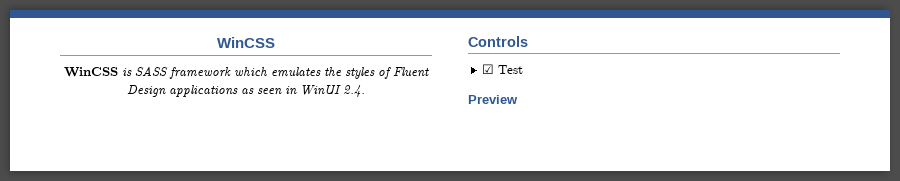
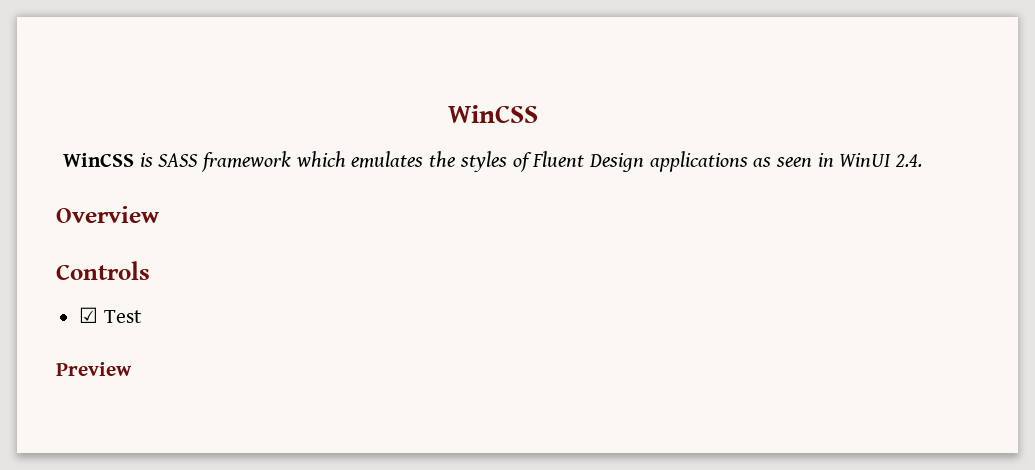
+ Overview

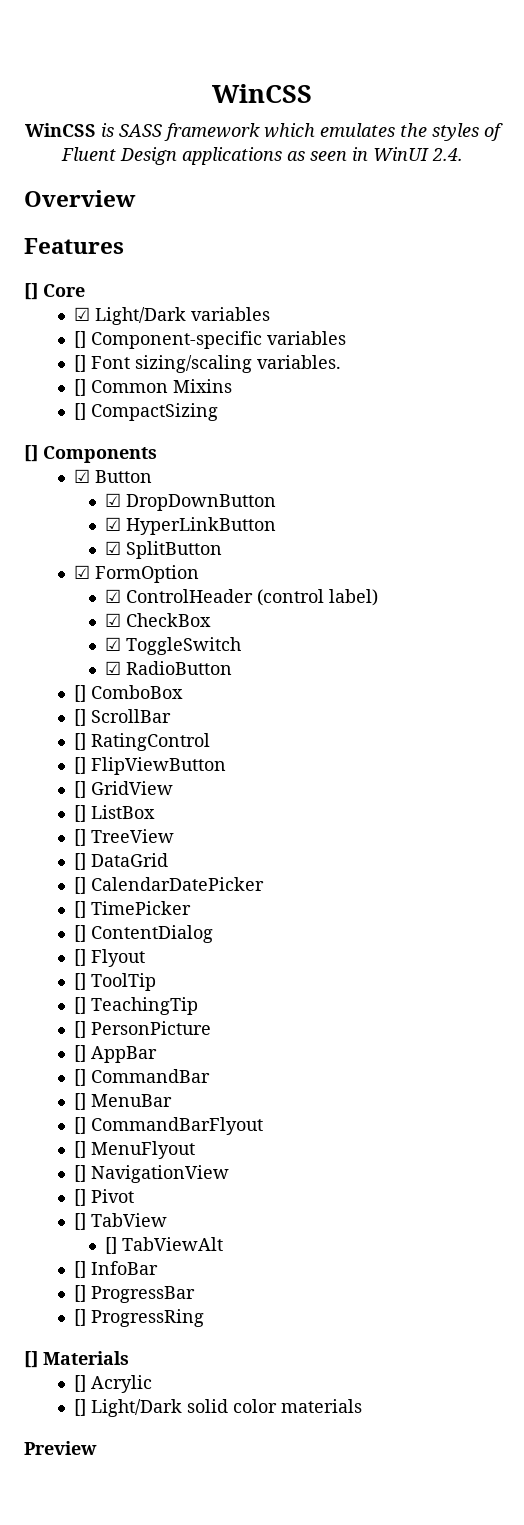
- Controls
- ☑ Test
+ Features
+ [] Core
+ ☑ Light/Dark variables
+ [] Component-specific variables
+ [] Font sizing/scaling variables.
+ [] Common Mixins
+ [] CompactSizing
+ [] Components
+ ☑ Button
+ ☑ DropDownButton
+ ☑ HyperLinkButton
+ ☑ SplitButton
+ ☑ FormOption
+ ☑ ControlHeader (control label)
+ ☑ CheckBox
+ ☑ ToggleSwitch
+ ☑ RadioButton
+ [] ComboBox
+ [] ScrollBar
+ [] RatingControl
+ [] FlipViewButton
+ [] GridView
+ [] ListBox
+ [] TreeView
+ [] DataGrid
+ [] CalendarDatePicker
+ [] TimePicker
+ [] ContentDialog
+ [] Flyout
+ [] ToolTip
+ [] TeachingTip
+ [] PersonPicture
+ [] AppBar
+ [] CommandBar
+ [] MenuBar
+ [] CommandBarFlyout
+ [] MenuFlyout
+ [] NavigationView
+ [] Pivot
+ [] TabView
+ [] TabViewAlt
+ [] InfoBar
+ [] ProgressBar
+ [] ProgressRing
+ [] Materials
+ [] Acrylic
+ [] Light/Dark solid color materials

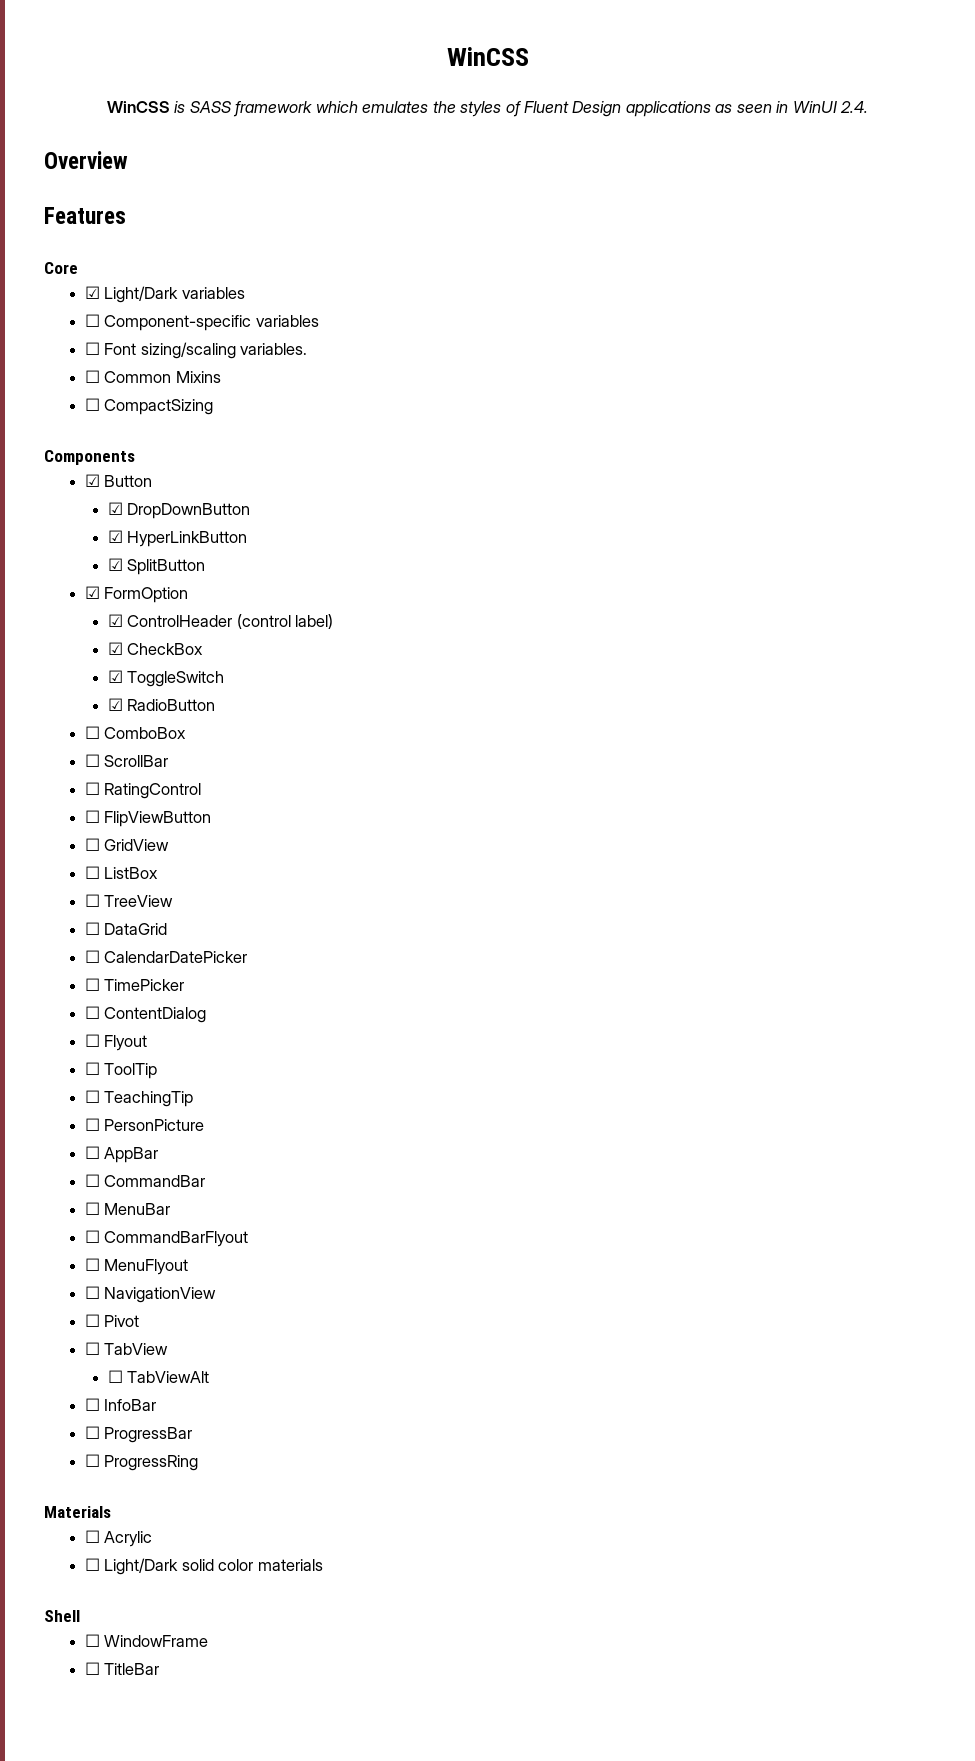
- [] Core
+ Core
- [] Component-specific variables
+ ☐ Component-specific variables
- [] Font sizing/scaling variables.
+ ☐ Font sizing/scaling variables.
- [] Common Mixins
+ ☐ Common Mixins
- [] CompactSizing
+ ☐ CompactSizing
- [] Components
+ Components
- [] ComboBox
+ ☐ ComboBox
- [] ScrollBar
+ ☐ ScrollBar
- [] RatingControl
+ ☐ RatingControl
- [] FlipViewButton
+ ☐ FlipViewButton
- [] GridView
+ ☐ GridView
- [] ListBox
+ ☐ ListBox
- [] TreeView
+ ☐ TreeView
- [] DataGrid
+ ☐ DataGrid
- [] CalendarDatePicker
+ ☐ CalendarDatePicker
- [] TimePicker
+ ☐ TimePicker
- [] ContentDialog
+ ☐ ContentDialog
- [] Flyout
+ ☐ Flyout
- [] ToolTip
+ ☐ ToolTip
- [] TeachingTip
+ ☐ TeachingTip
- [] PersonPicture
+ ☐ PersonPicture
- [] AppBar
+ ☐ AppBar
- [] CommandBar
+ ☐ CommandBar
- [] MenuBar
+ ☐ MenuBar
- [] CommandBarFlyout
+ ☐ CommandBarFlyout
- [] MenuFlyout
+ ☐ MenuFlyout
- [] NavigationView
+ ☐ NavigationView
- [] Pivot
+ ☐ Pivot
- [] TabView
+ ☐ TabView
- [] TabViewAlt
+ ☐ TabViewAlt
- [] InfoBar
+ ☐ InfoBar
- [] ProgressBar
+ ☐ ProgressBar
- [] ProgressRing
+ ☐ ProgressRing
- [] Materials
+ Materials
- [] Acrylic
+ ☐ Acrylic
- [] Light/Dark solid color materials
+ ☐ Light/Dark solid color materials
- Preview
+ Shell
+ ☐ WindowFrame
+ ☐ TitleBar

